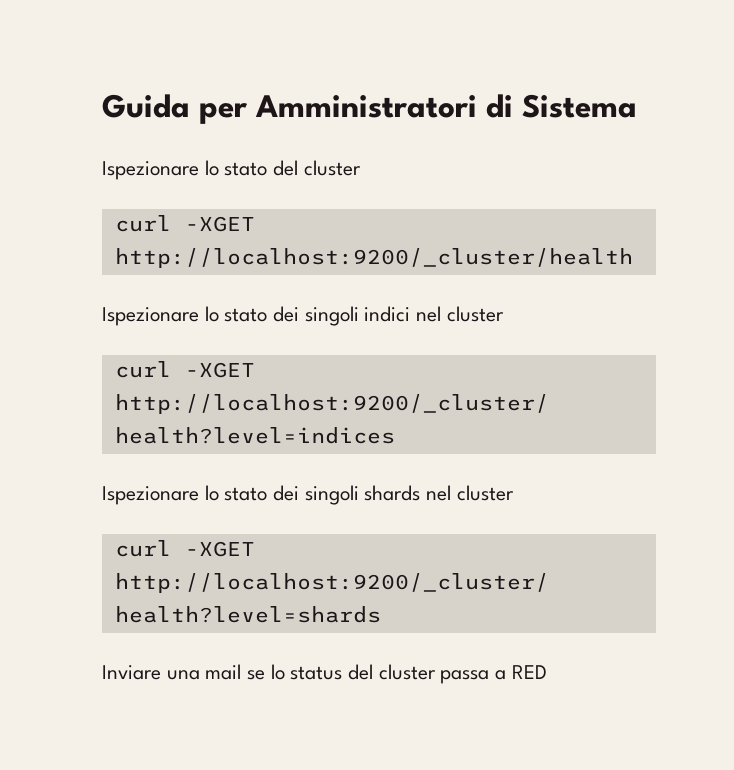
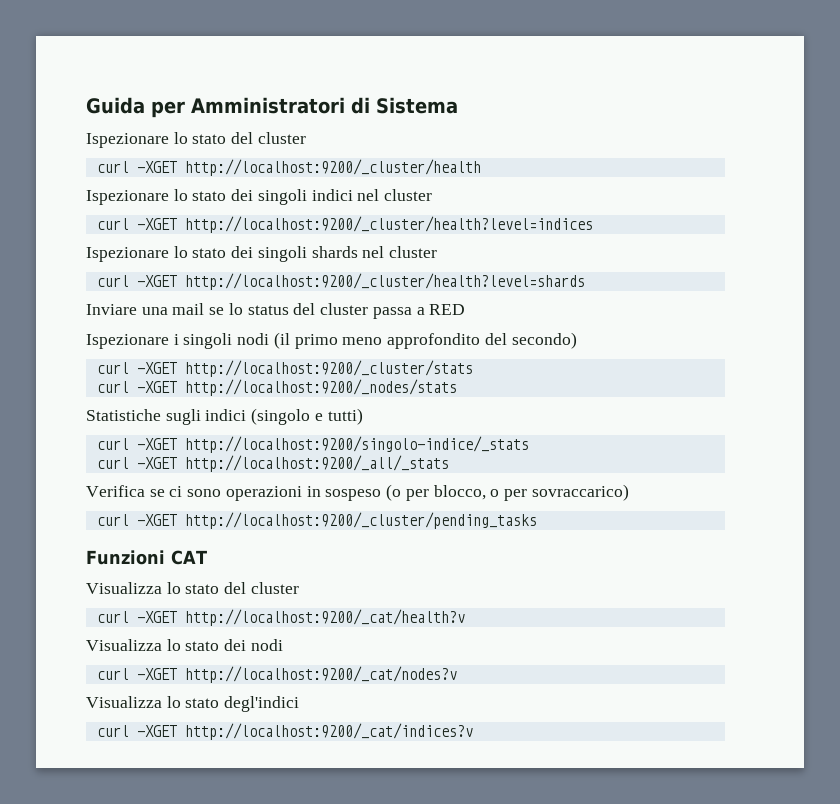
+ Ispezionare i singoli nodi (il primo meno approfondito del secondo)
+ curl -XGET http://localhost:9200/_cluster/stats
+ curl -XGET http://localhost:9200/_nodes/stats
+ Statistiche sugli indici (singolo e tutti)
+ curl -XGET http://localhost:9200/singolo-indice/_stats
+ curl -XGET http://localhost:9200/_all/_stats
+ Verifica se ci sono operazioni in sospeso (o per blocco, o per sovraccarico)
+ curl -XGET http://localhost:9200/_cluster/pending_tasks
+ Funzioni CAT
+ Visualizza lo stato del cluster
+ curl -XGET http://localhost:9200/_cat/health?v
+ Visualizza lo stato dei nodi
+ curl -XGET http://localhost:9200/_cat/nodes?v
+ Visualizza lo stato degl'indici
+ curl -XGET http://localhost:9200/_cat/indices?v

